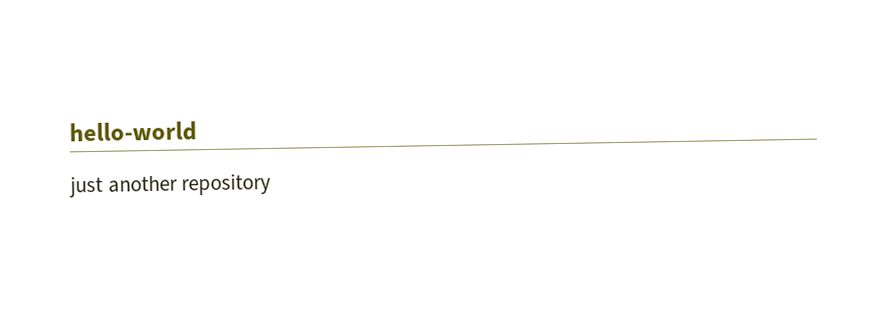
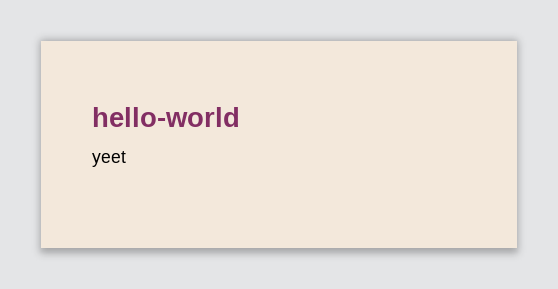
- just another repository
+ yeet

